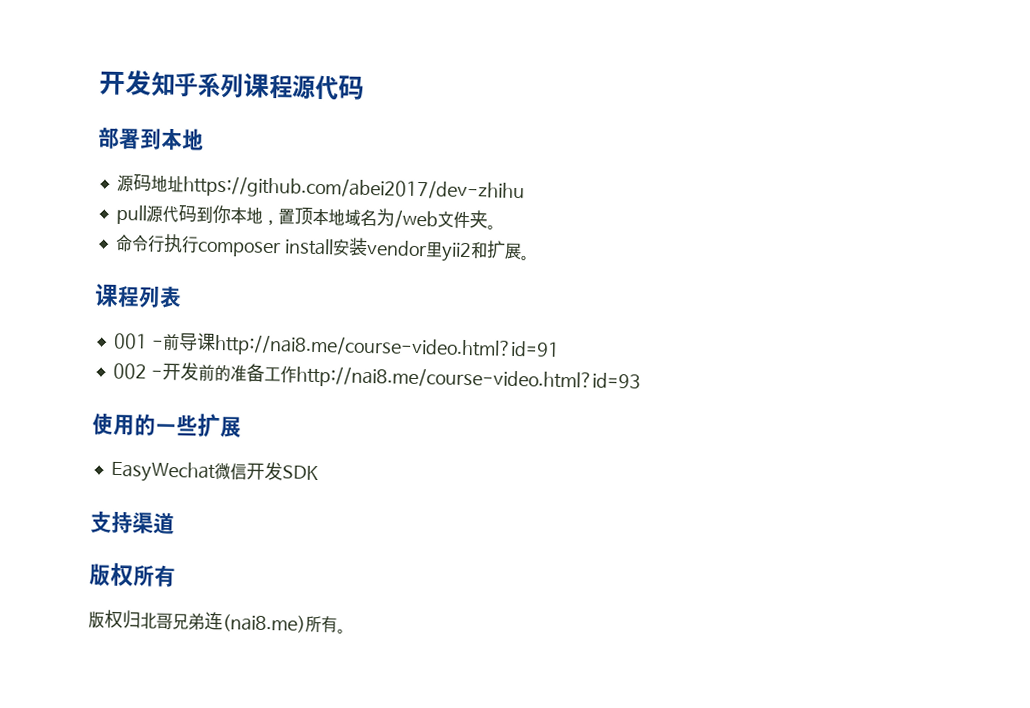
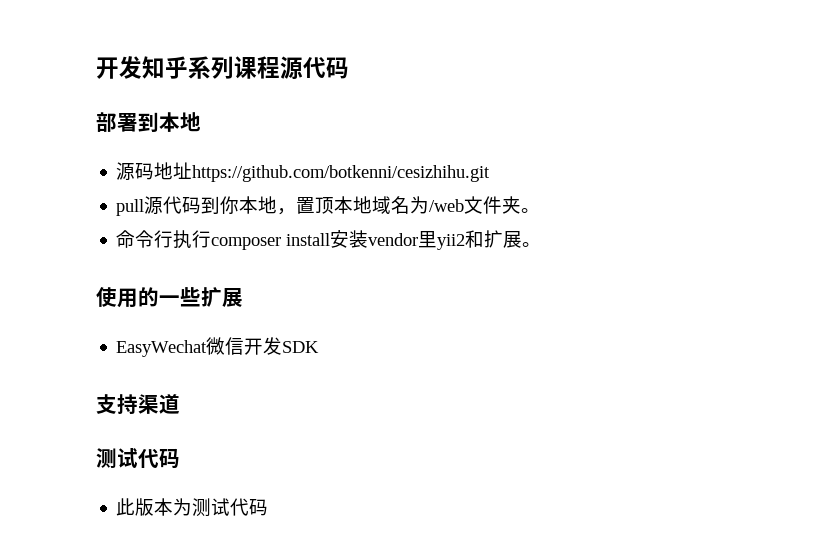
- 源码地址https://github.com/abei2017/dev-zhihu
+ 源码地址https://github.com/botkenni/cesizhihu.git
- 课程列表
- 001 -前导课http://nai8.me/course-video.html?id=91
- 002 -开发前的准备工作http://nai8.me/course-video.html?id=93
  支持渠道
- 版权所有
- 版权归北哥兄弟连(nai8.me)所有。
+ 测试代码
+ 此版本为测试代码

